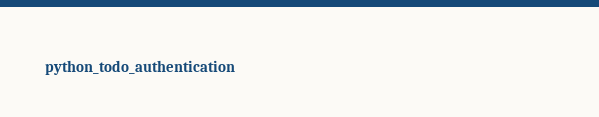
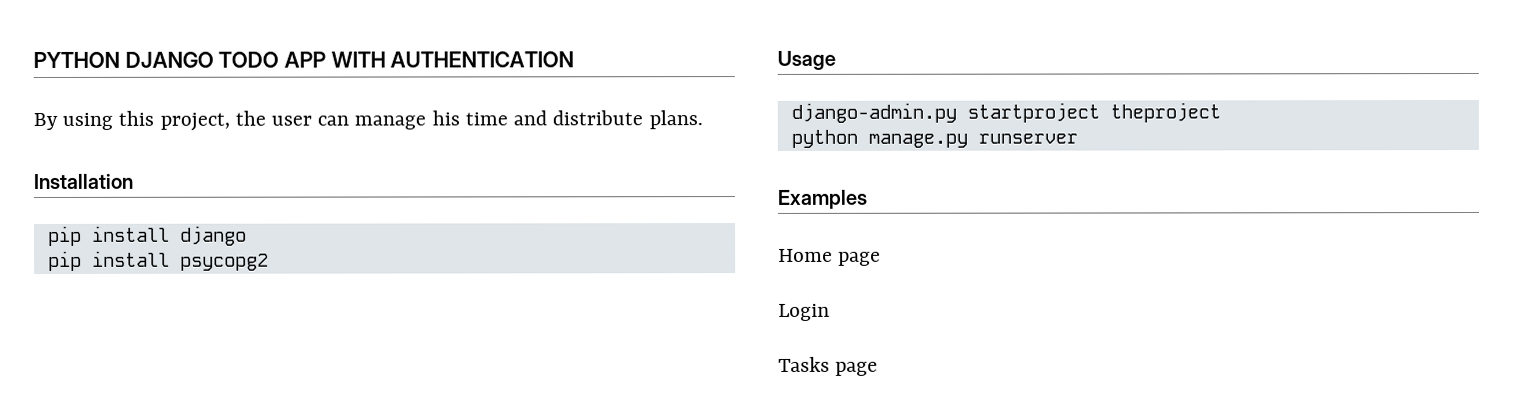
- python_todo_authentication
+ PYTHON DJANGO TODO APP WITH AUTHENTICATION
+ By using this project, the user can manage his time and distribute plans.
+ Installation
+ pip install django
+ pip install psycopg2
+ Usage
+ django-admin.py startproject theproject
+ python manage.py runserver
+ Examples
+ Home page
+ Login
+ Tasks page

